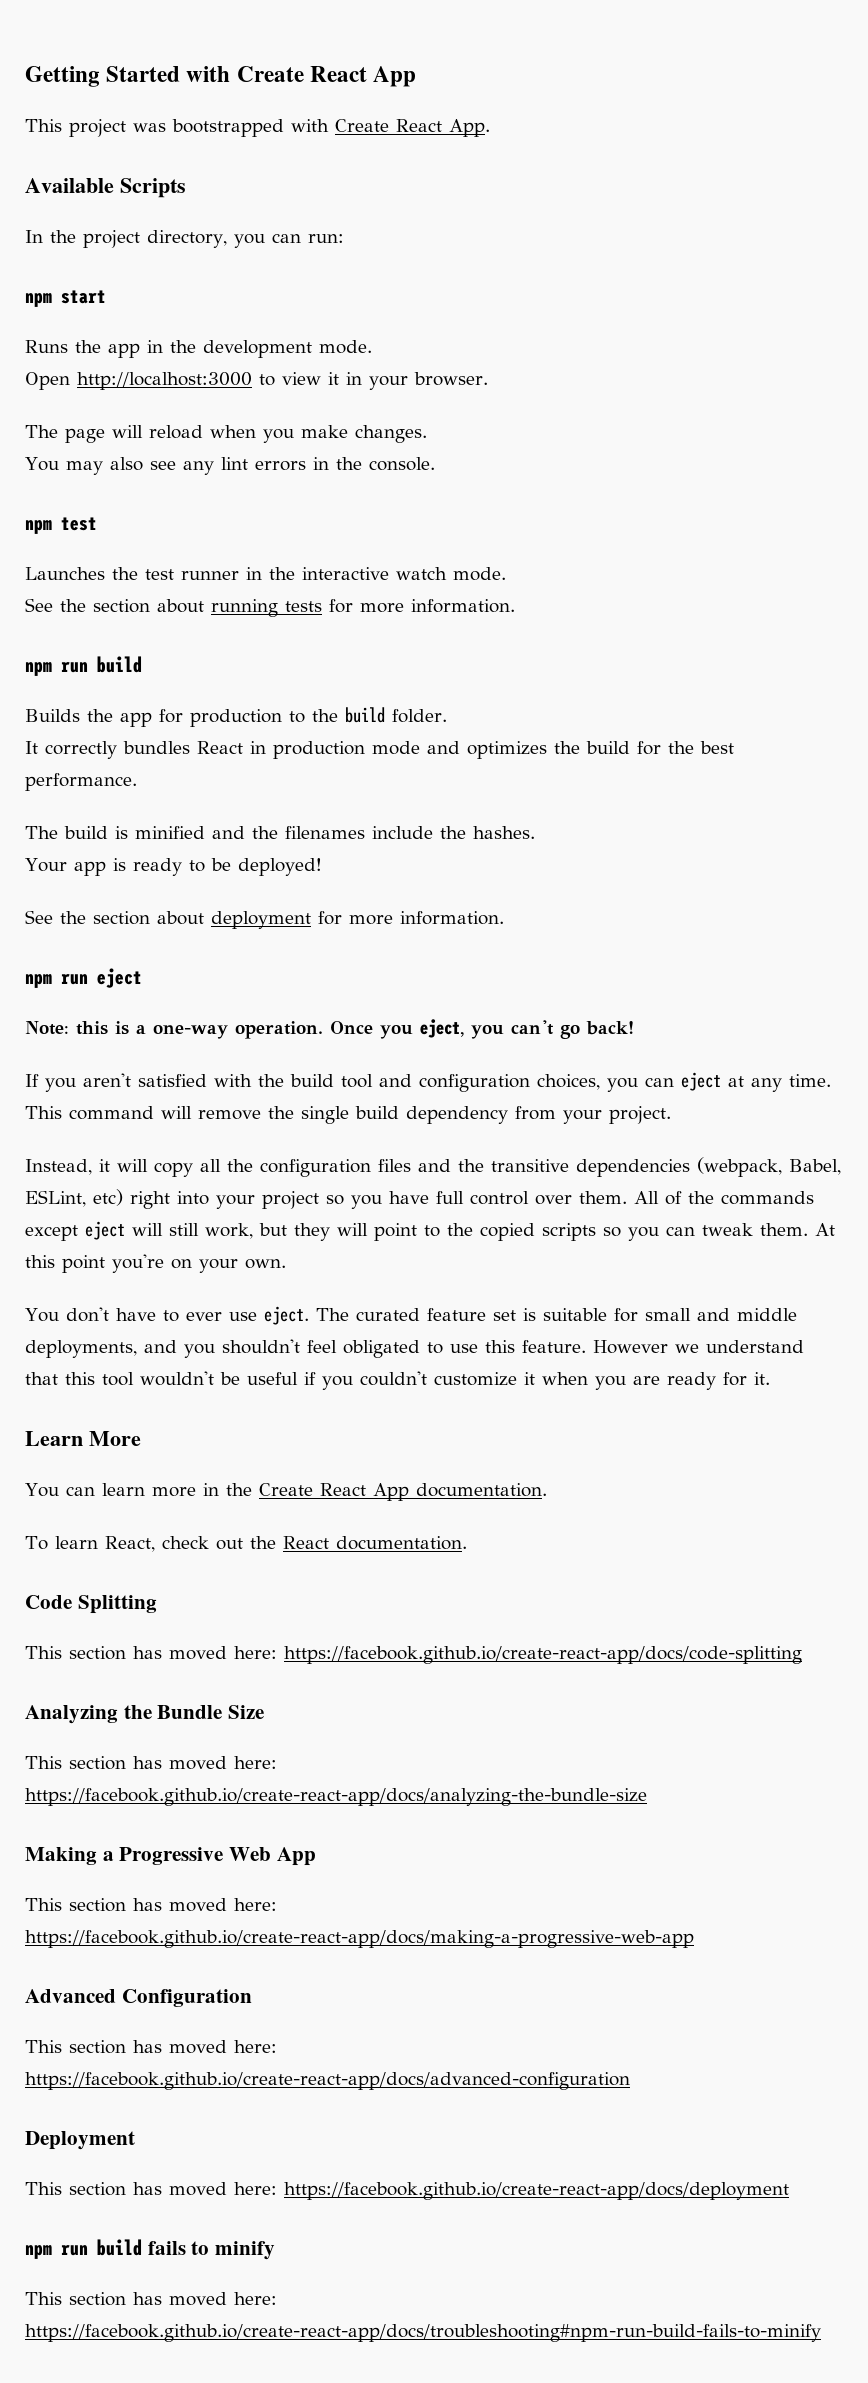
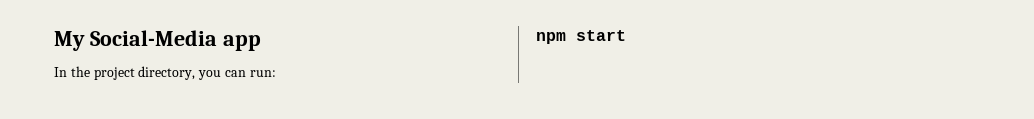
- Getting Started with Create React App
- This project was bootstrapped with Create React App.
- Available Scripts
+ My Social-Media app
- Runs the app in the development mode.
- Open http://localhost:3000 to view it in your browser.
- The page will reload when you make changes.
- You may also see any lint errors in the console.
- npm test
- Launches the test runner in the interactive watch mode.
- See the section about running tests for more information.
- npm run build
- Builds the app for production to the build folder.
- It correctly bundles React in production mode and optimizes the build for the best performance.
- The build is minified and the filenames include the hashes.
- Your app is ready to be deployed!
- See the section about deployment for more information.
- npm run eject
- Note: this is a one-way operation. Once you eject, you can't go back!
- If you aren't satisfied with the build tool and configuration choices, you can eject at any time. This command will remove the single build dependency from your project.
- Instead, it will copy all the configuration files and the transitive dependencies (webpack, Babel, ESLint, etc) right into your project so you have full control over them. All of the commands except eject will still work, but they will point to the copied scripts so you can tweak them. At this point you're on your own.
- You don't have to ever use eject. The curated feature set is suitable for small and middle deployments, and you shouldn't feel obligated to use this feature. However we understand that this tool wouldn't be useful if you couldn't customize it when you are ready for it.
- Learn More
- You can learn more in the Create React App documentation.
- To learn React, check out the React documentation.
- Code Splitting
- This section has moved here: https://facebook.github.io/create-react-app/docs/code-splitting
- Analyzing the Bundle Size
- This section has moved here: https://facebook.github.io/create-react-app/docs/analyzing-the-bundle-size
- Making a Progressive Web App
- This section has moved here: https://facebook.github.io/create-react-app/docs/making-a-progressive-web-app
- Advanced Configuration
- This section has moved here: https://facebook.github.io/create-react-app/docs/advanced-configuration
- Deployment
- This section has moved here: https://facebook.github.io/create-react-app/docs/deployment
- npm run build fails to minify
- This section has moved here: https://facebook.github.io/create-react-app/docs/troubleshooting#npm-run-build-fails-to-minify

